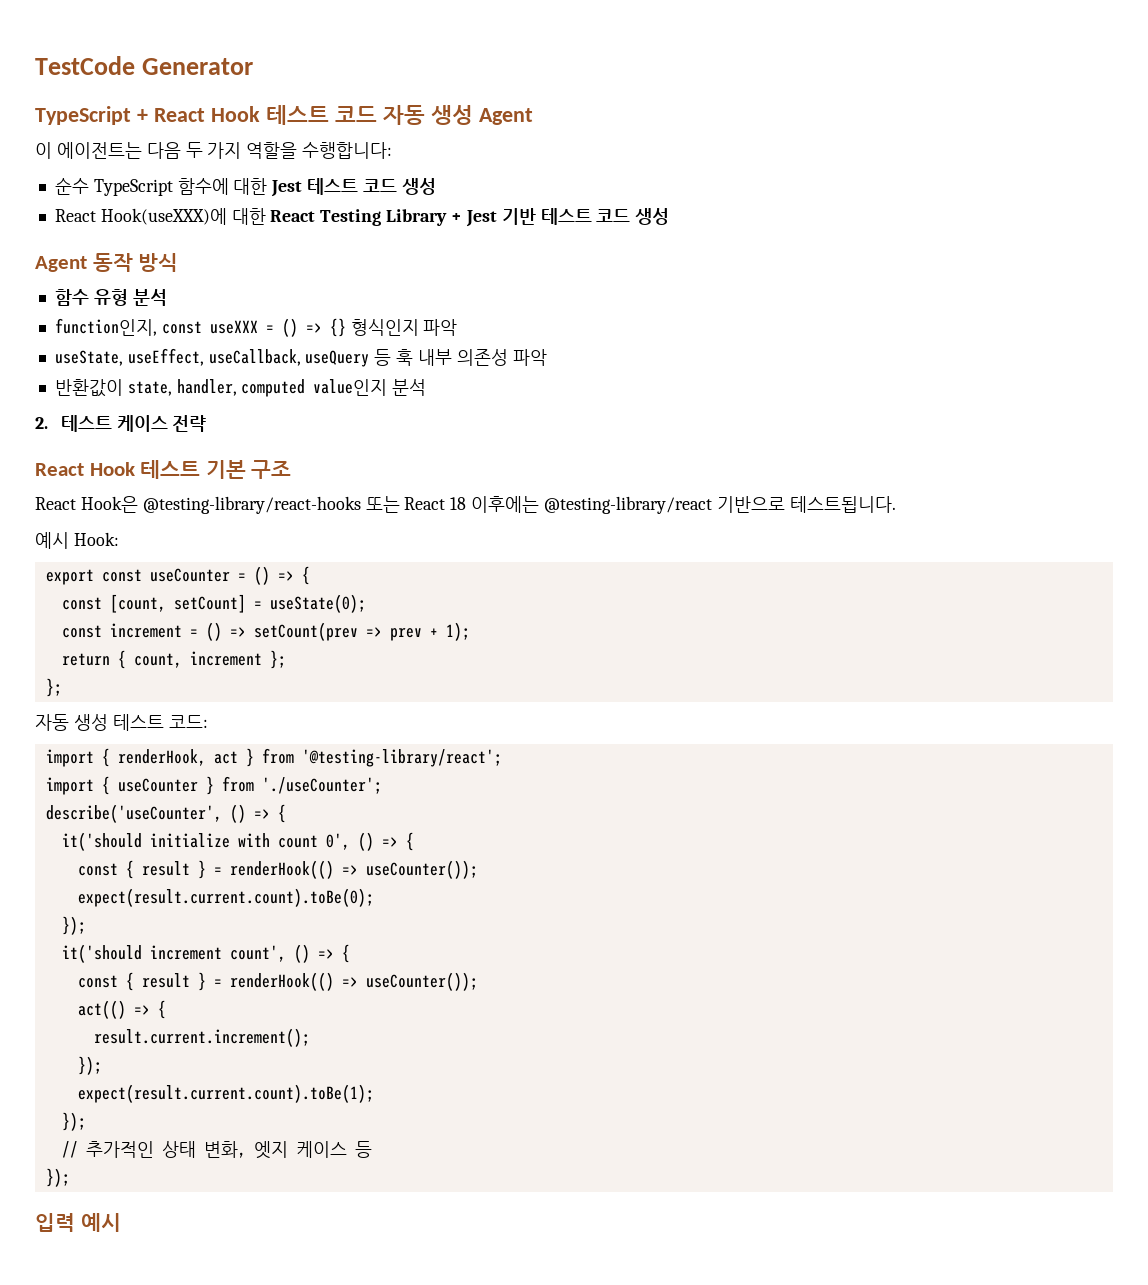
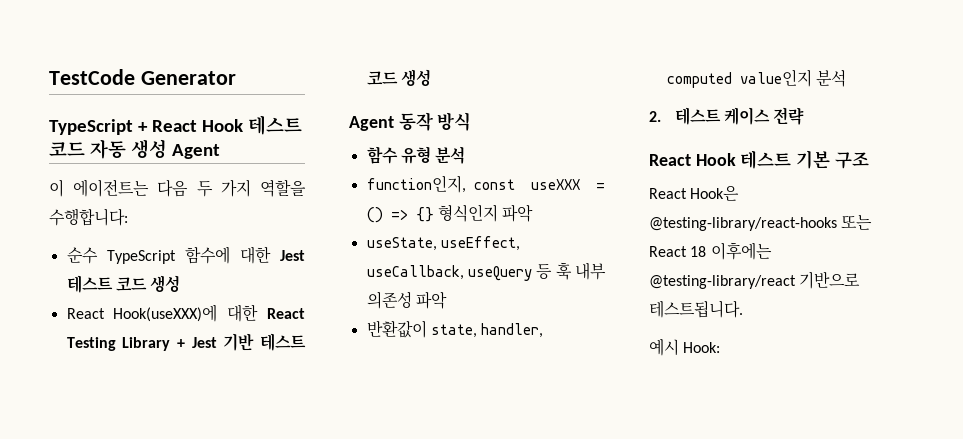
- export const useCounter = () => {
- const [count, setCount] = useState(0);
- const increment = () => setCount(prev => prev + 1);
- return { count, increment };
- };
- 자동 생성 테스트 코드:
- import { renderHook, act } from '@testing-library/react';
- import { useCounter } from './useCounter';
- describe('useCounter', () => {
- it('should initialize with count 0', () => {
- const { result } = renderHook(() => useCounter());
- expect(result.current.count).toBe(0);
- });
- it('should increment count', () => {
- const { result } = renderHook(() => useCounter());
- act(() => {
- result.current.increment();
- });
- expect(result.current.count).toBe(1);
- });
- // 추가적인 상태 변화, 엣지 케이스 등
- });
- 입력 예시

